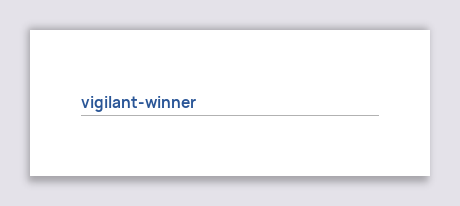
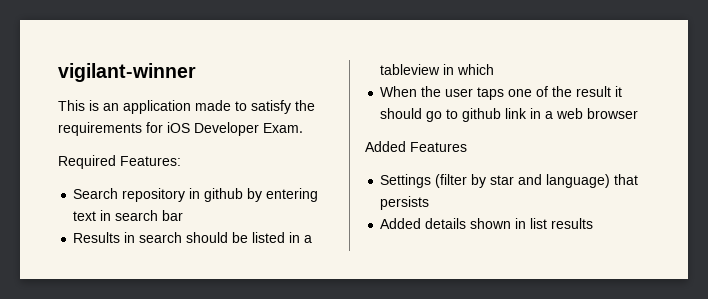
+ This is an application made to satisfy the requirements for iOS Developer Exam.
+ Required Features:
+ Search repository in github by entering text in search bar
+ Results in search should be listed in a tableview in which
+ When the user taps one of the result it should go to github link in a web browser
+ Added Features
+ Settings (filter by star and language) that persists
+ Added details shown in list results

